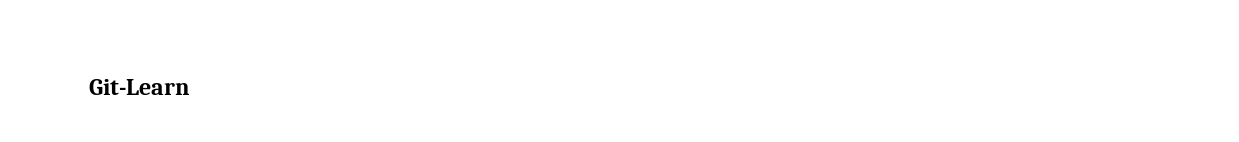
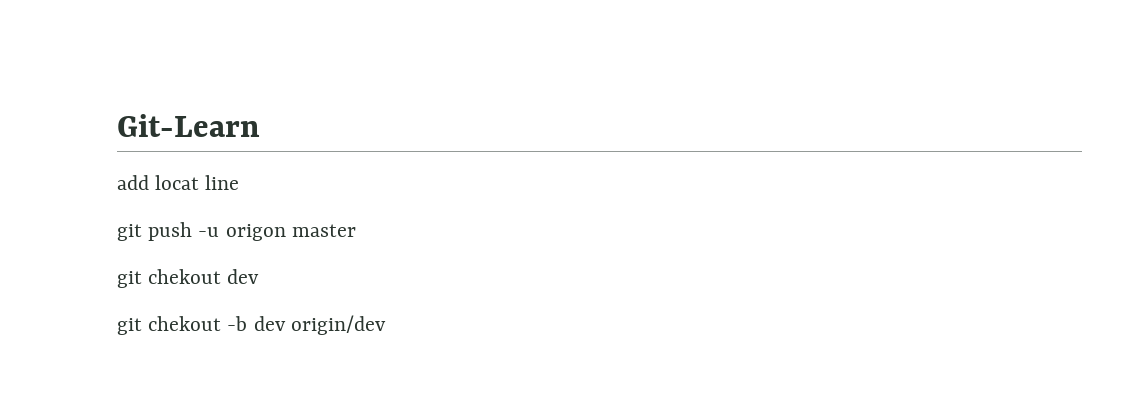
+ add locat line
+ git push -u origon master
+ git chekout dev
+ git chekout -b dev origin/dev

